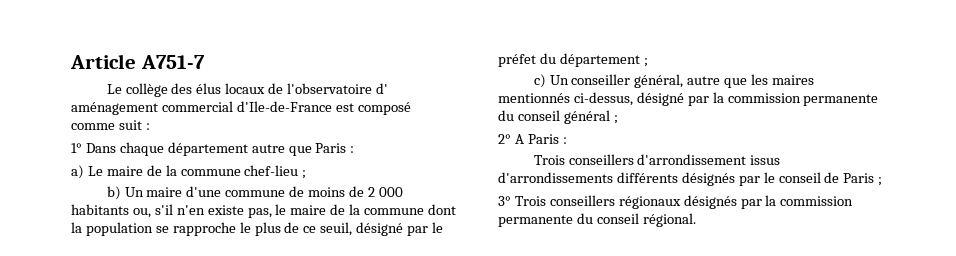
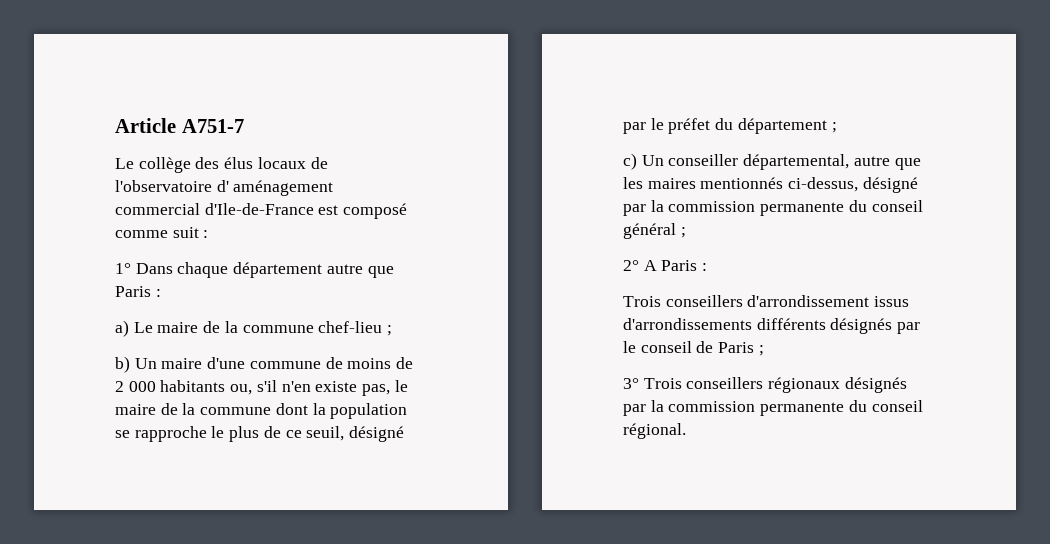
- c) Un conseiller général, autre que les maires mentionnés ci-dessus, désigné par la commission permanente du conseil général ;
+ c) Un conseiller départemental, autre que les maires mentionnés ci-dessus, désigné par la commission permanente du conseil général ;

